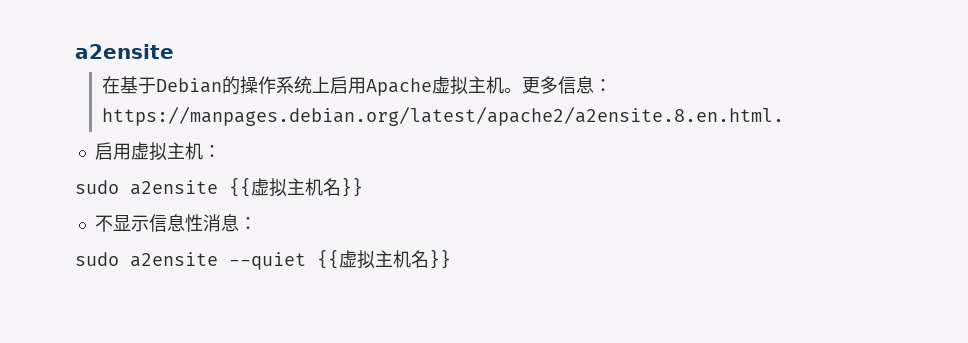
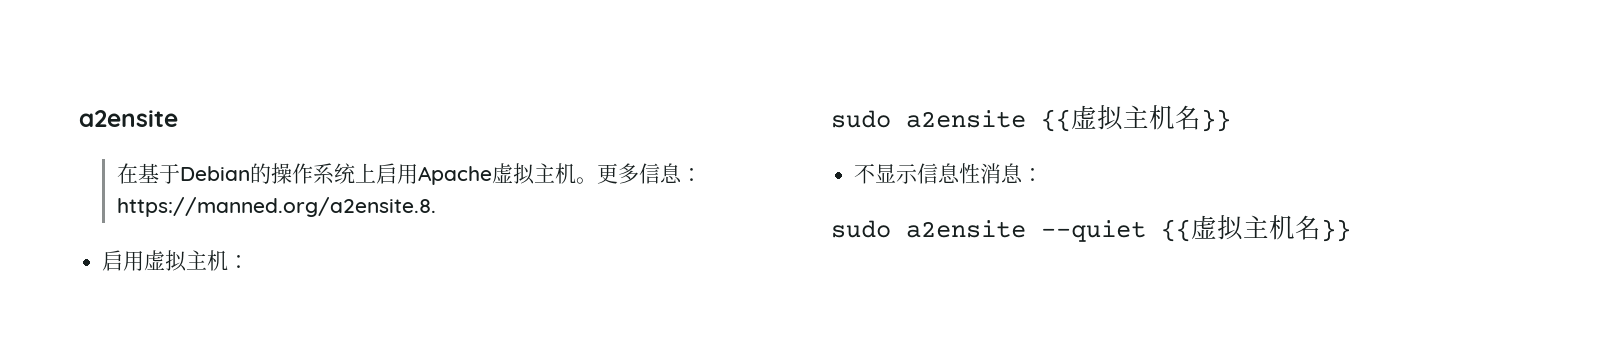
- 更多信息：https://manpages.debian.org/latest/apache2/a2ensite.8.en.html.
+ 更多信息：https://manned.org/a2ensite.8.

